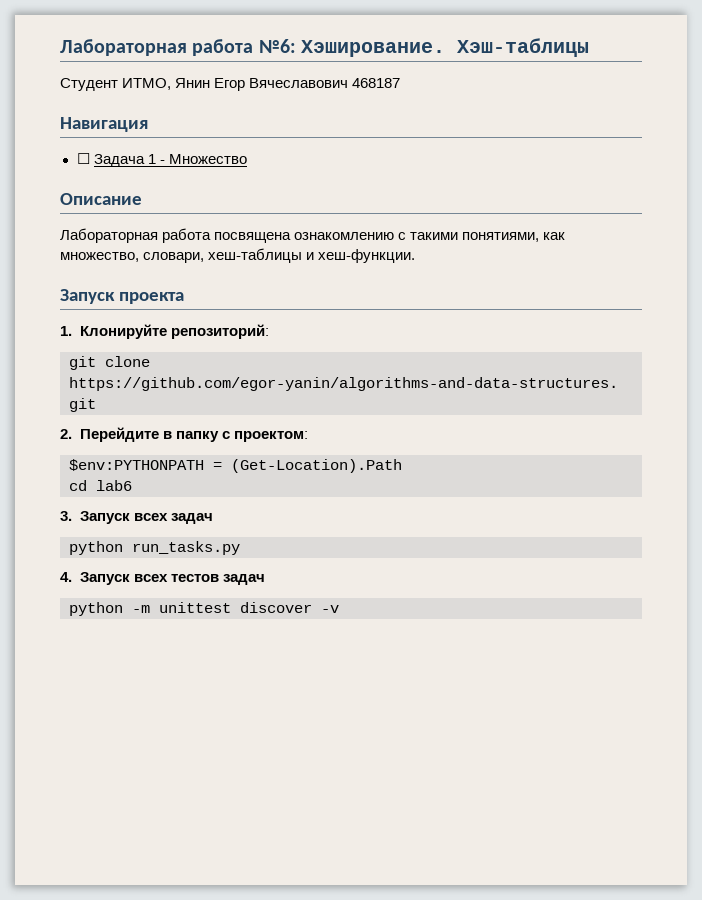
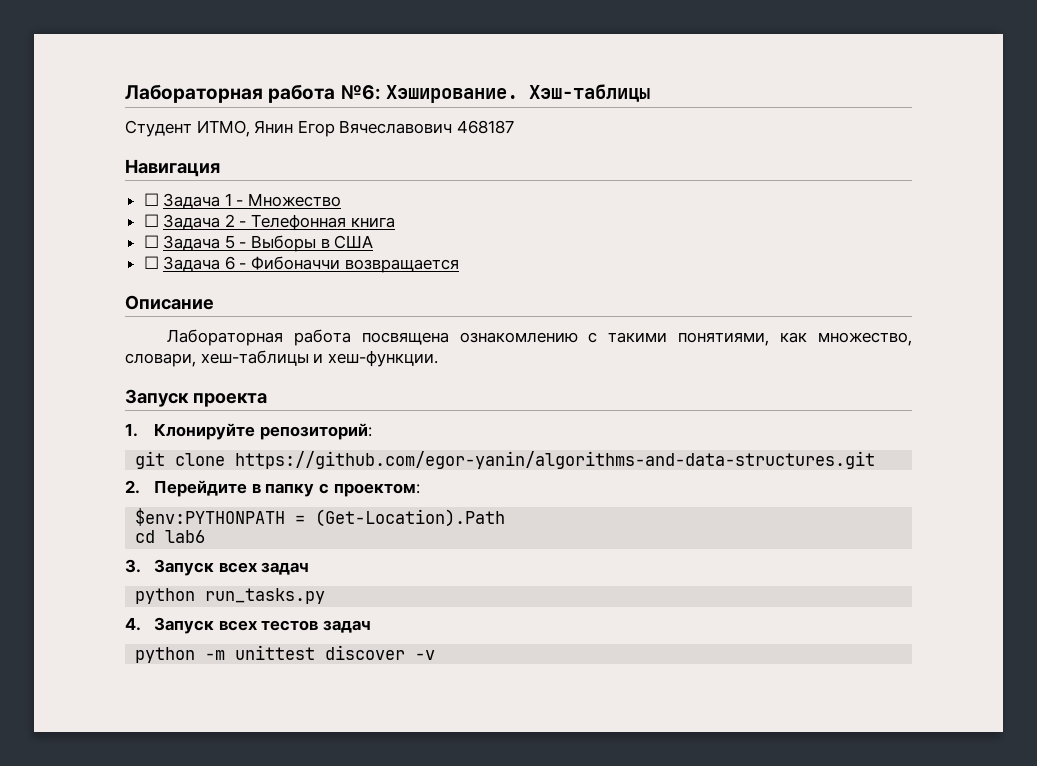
+ ☐ Задача 2 - Телефонная книга
+ ☐ Задача 5 - Выборы в США
+ ☐ Задача 6 - Фибоначчи возвращается

